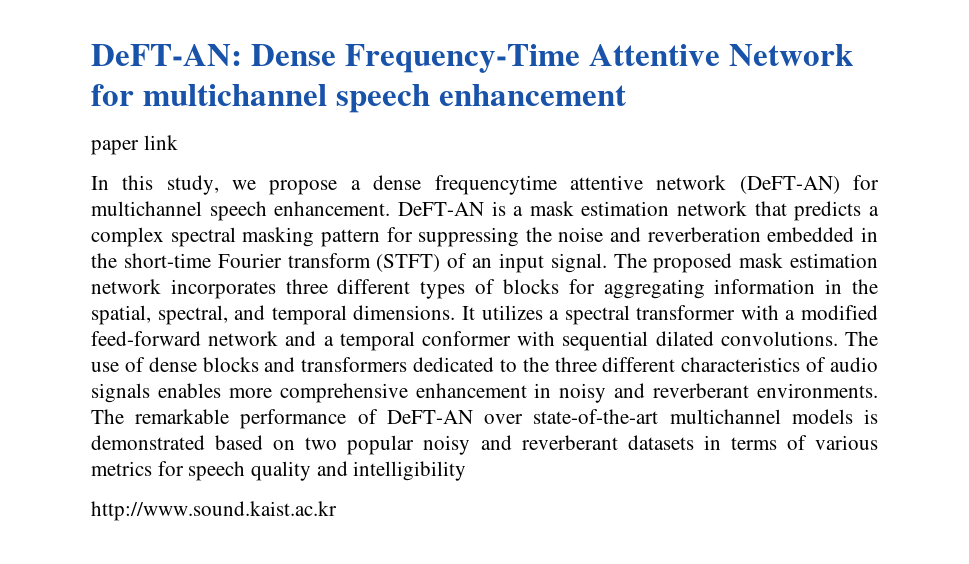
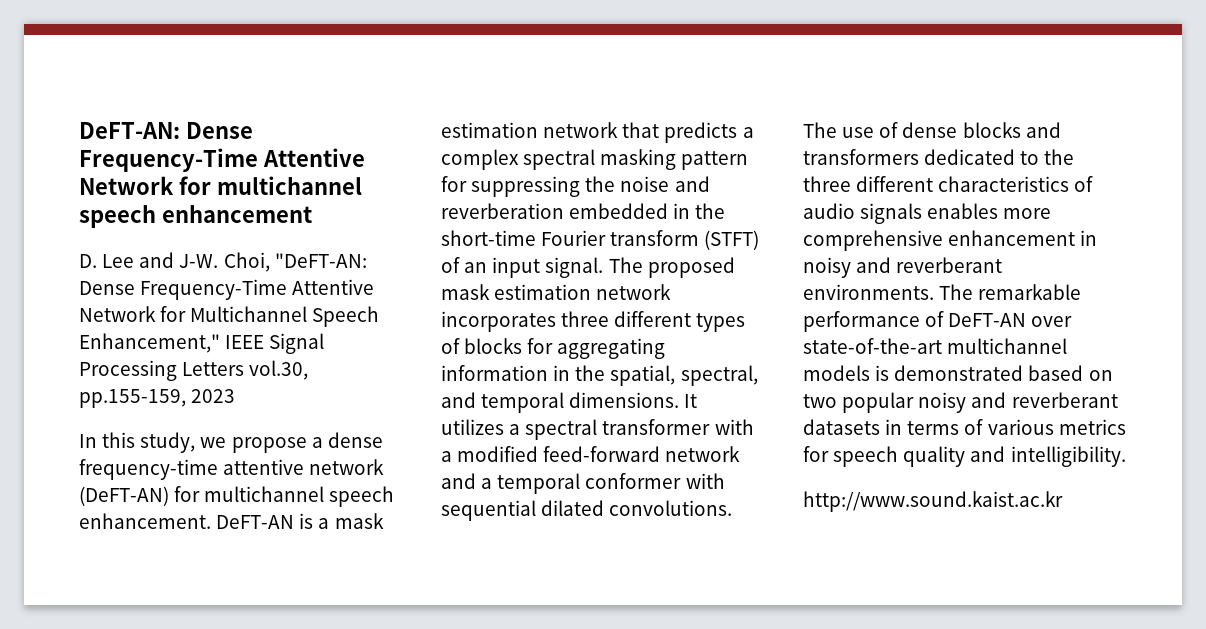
- paper link
+ D. Lee and J-W. Choi, "DeFT-AN: Dense Frequency-Time Attentive Network for Multichannel Speech Enhancement," IEEE Signal Processing Letters vol.30, pp.155-159, 2023
- In this study, we propose a dense frequencytime attentive network (DeFT-AN) for multichannel speech enhancement.
+ In this study, we propose a dense frequency-time attentive network (DeFT-AN) for multichannel speech enhancement.
- The remarkable performance of DeFT-AN over state-of-the-art multichannel models is demonstrated based on two popular noisy and reverberant datasets in terms of various metrics for speech quality and intelligibility
+ The remarkable performance of DeFT-AN over state-of-the-art multichannel models is demonstrated based on two popular noisy and reverberant datasets in terms of various metrics for speech quality and intelligibility.

